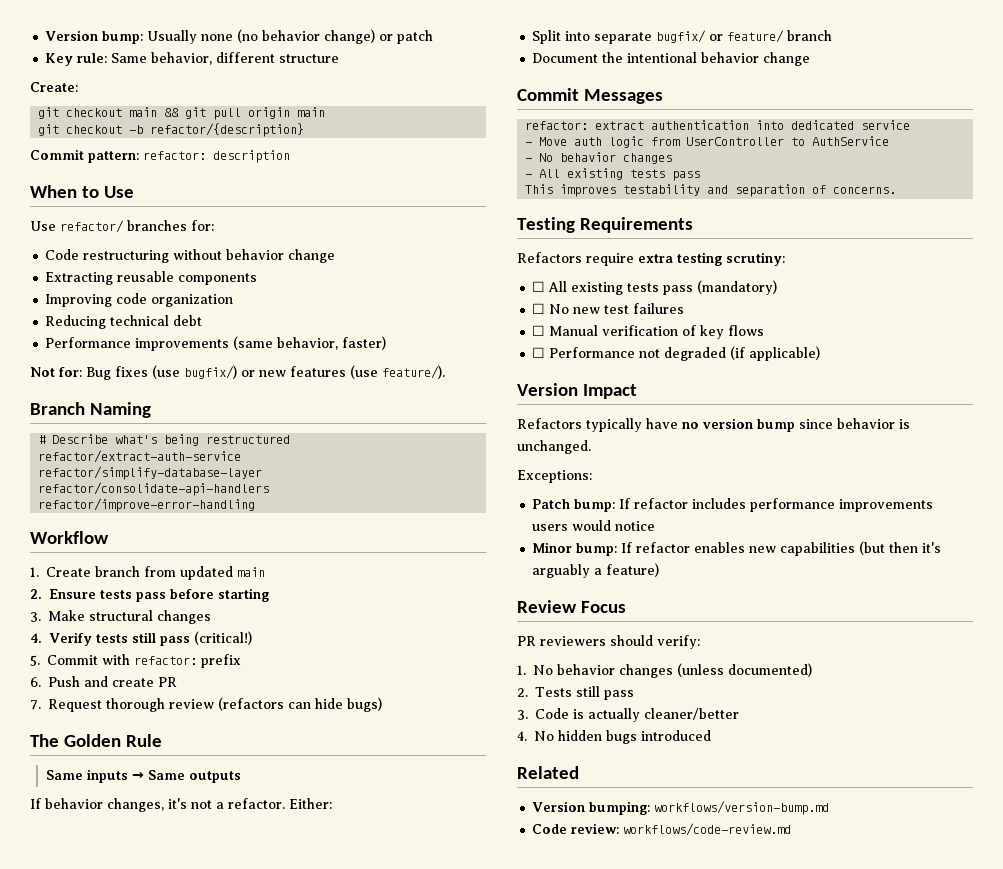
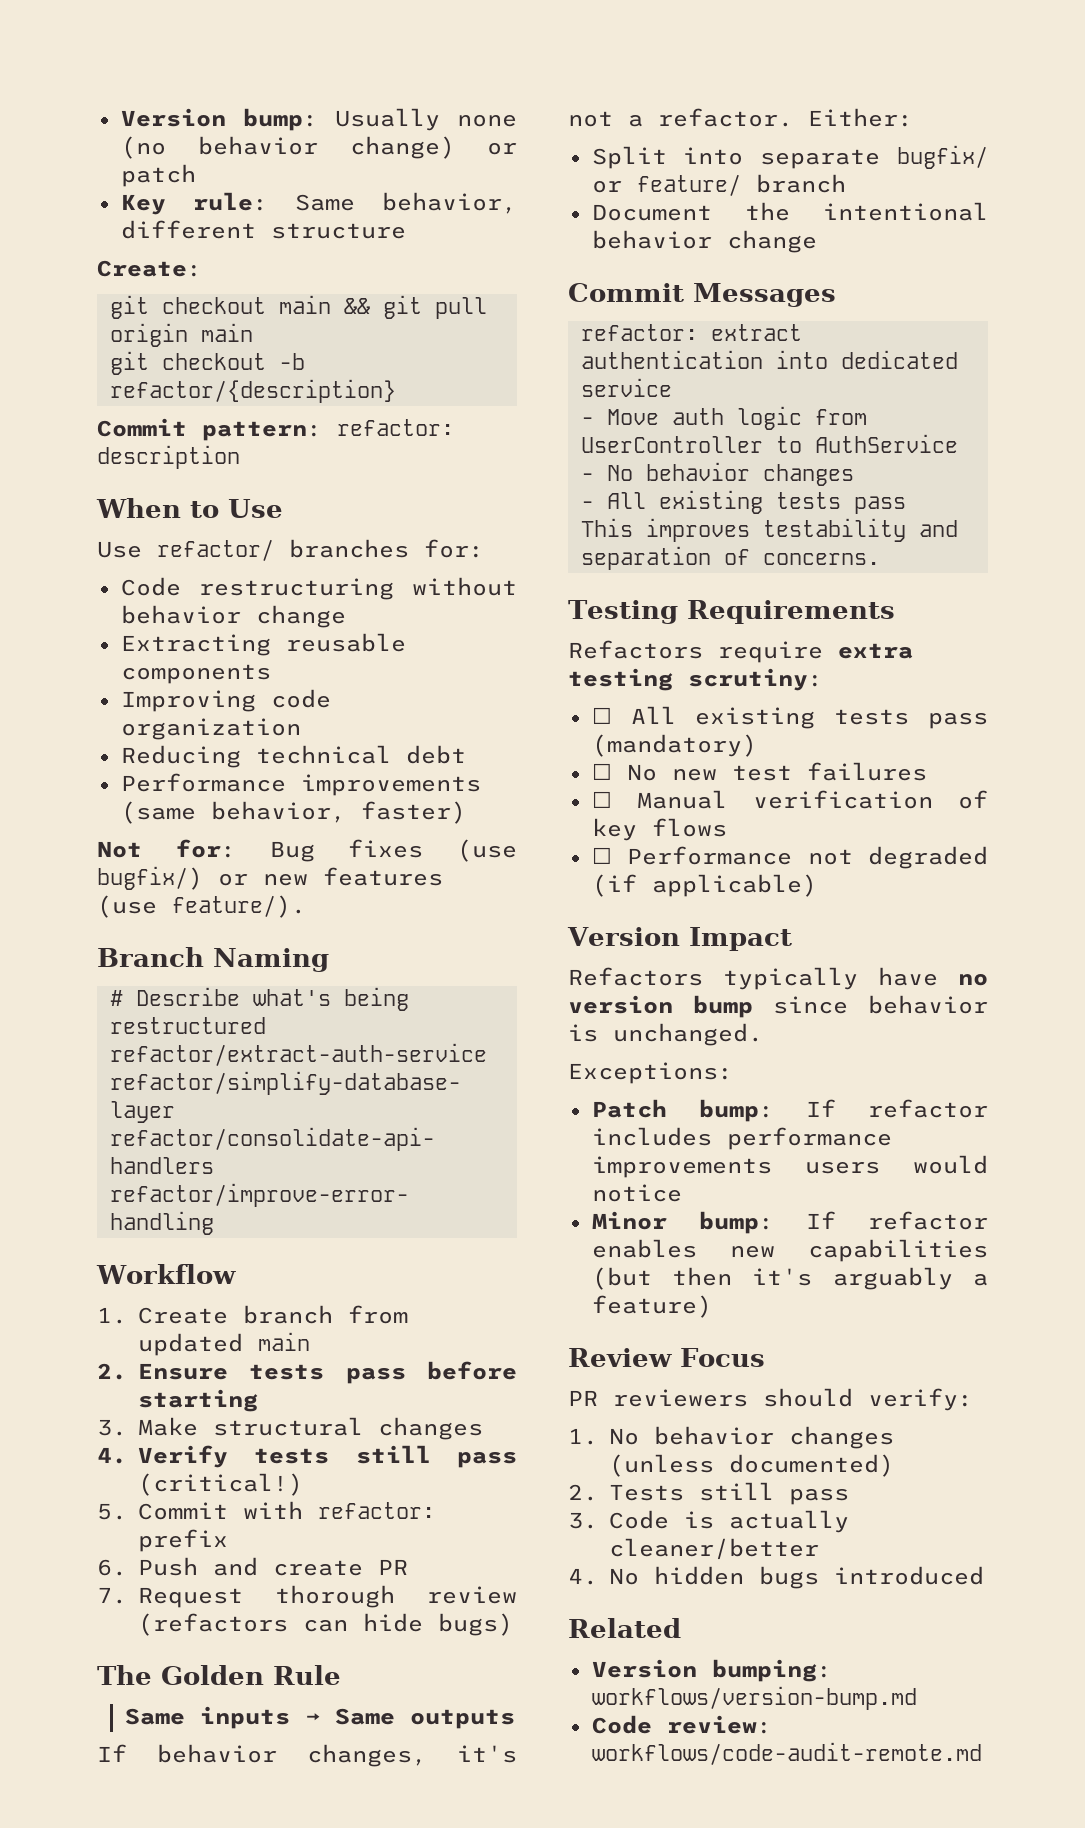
- Code review: workflows/code-review.md
+ Code review: workflows/code-audit-remote.md

